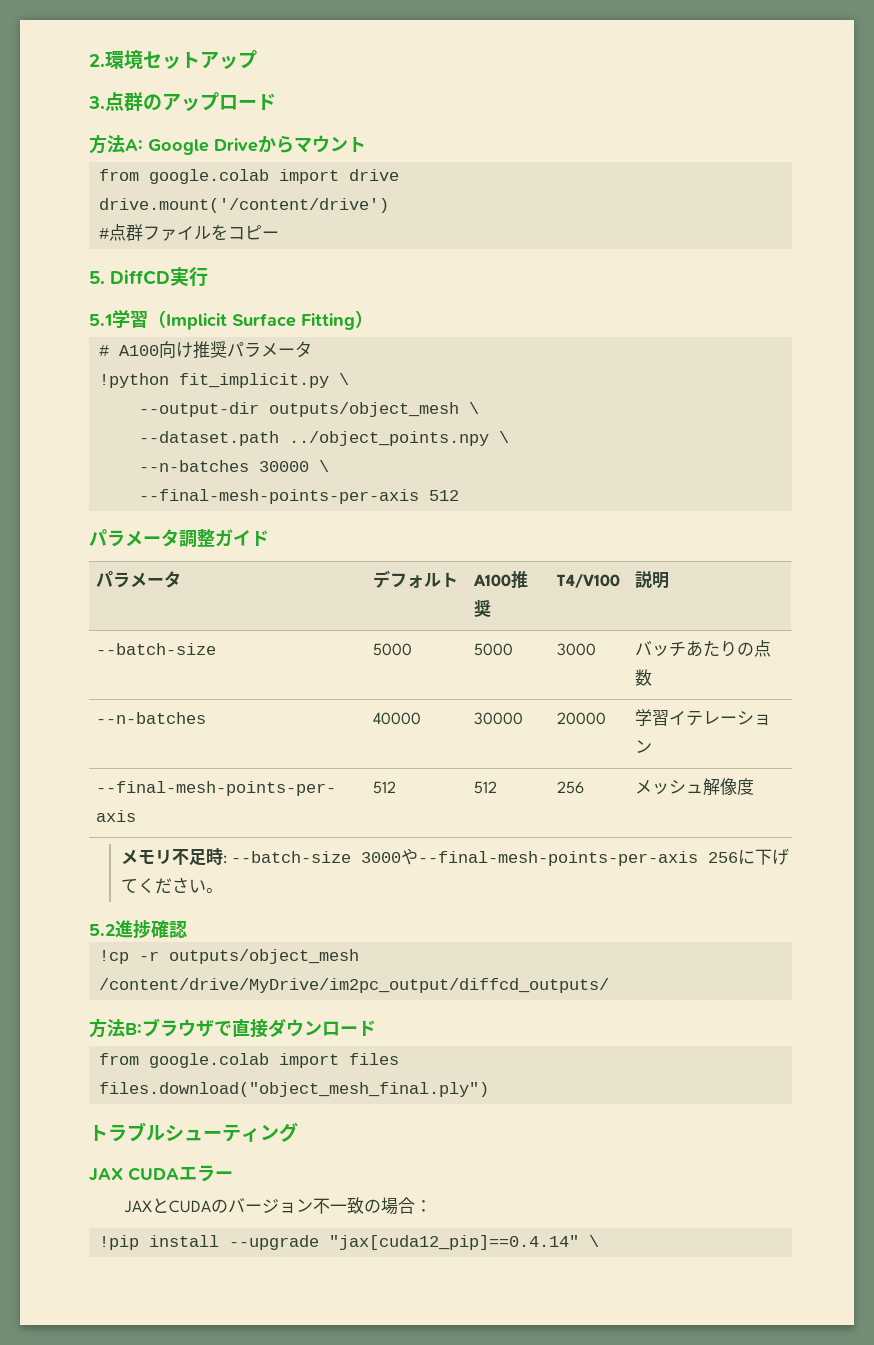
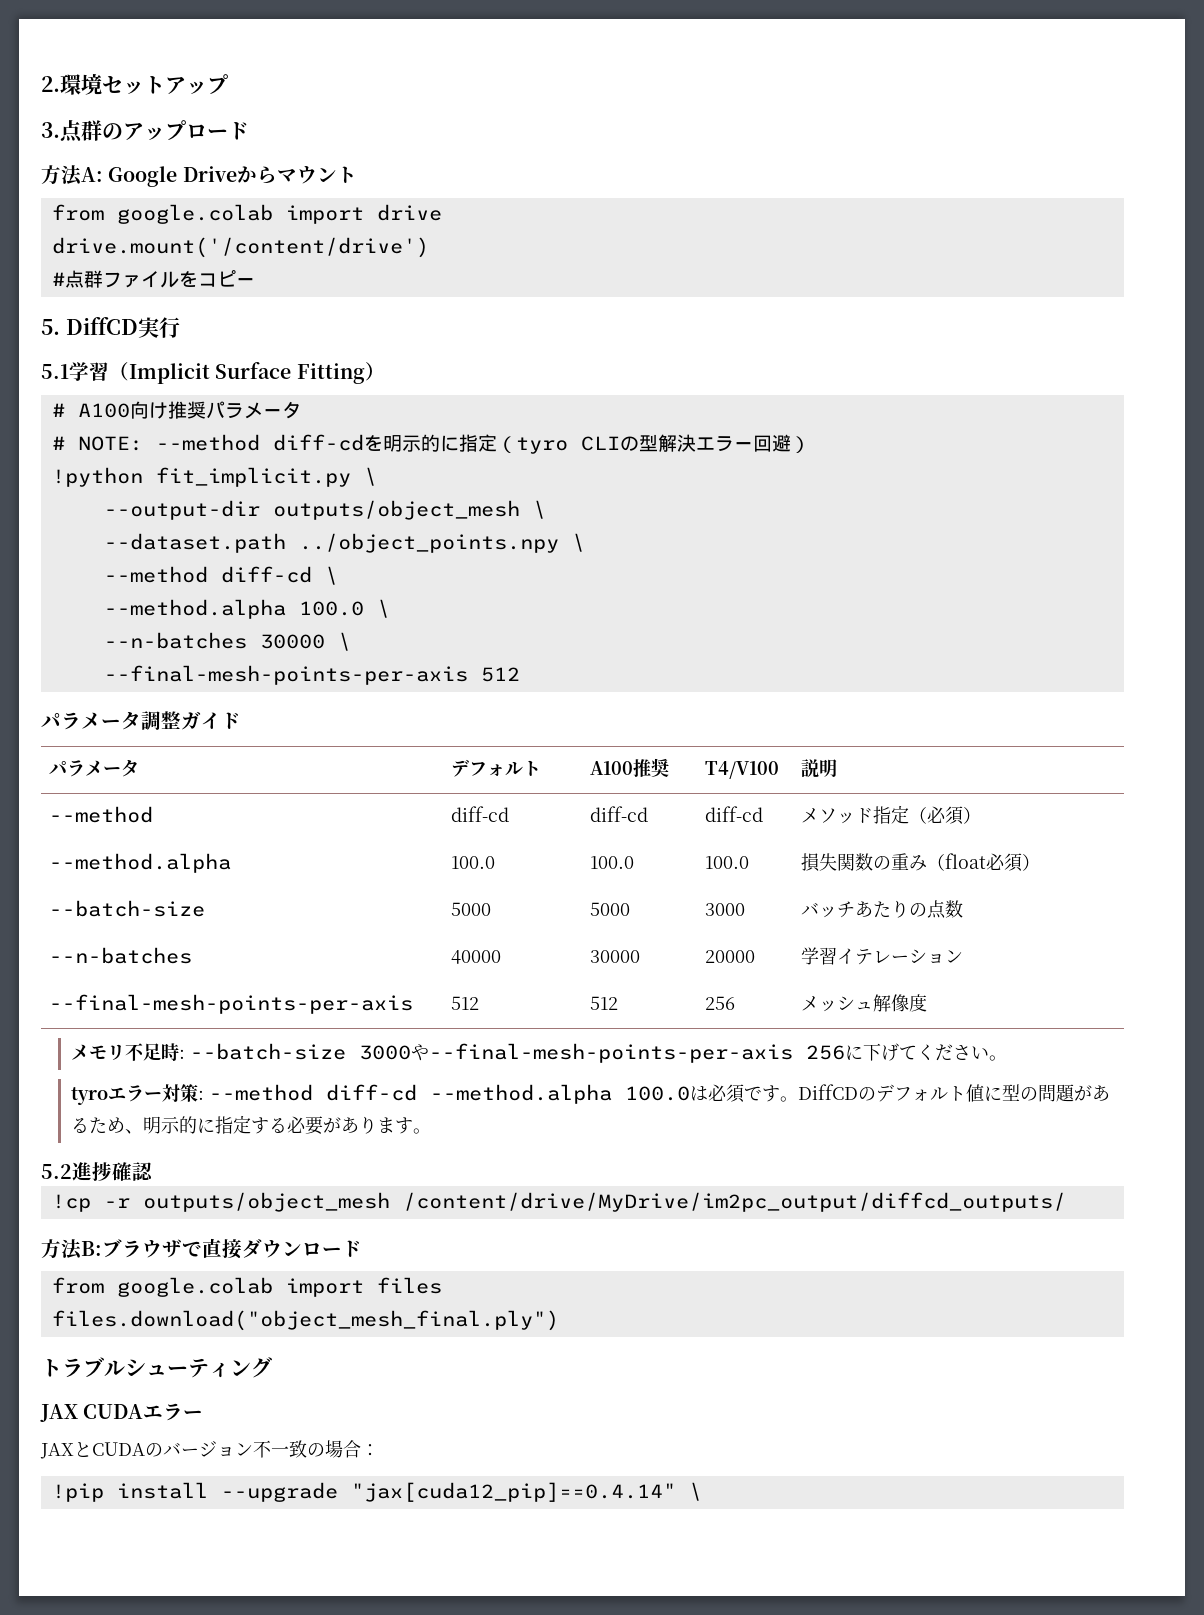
+ # NOTE: --method diff-cdを明示的に指定（tyro CLIの型解決エラー回避）
+ --method diff-cd \
+ --method.alpha 100.0 \
+ --method | diff-cd | diff-cd | diff-cd | メソッド指定（必須）
+ --method.alpha | 100.0 | 100.0 | 100.0 | 損失関数の重み（float必須）
+ tyroエラー対策: --method diff-cd --method.alpha 100.0は必須です。DiffCDのデフォルト値に型の問題があるため、明示的に指定する必要があります。

